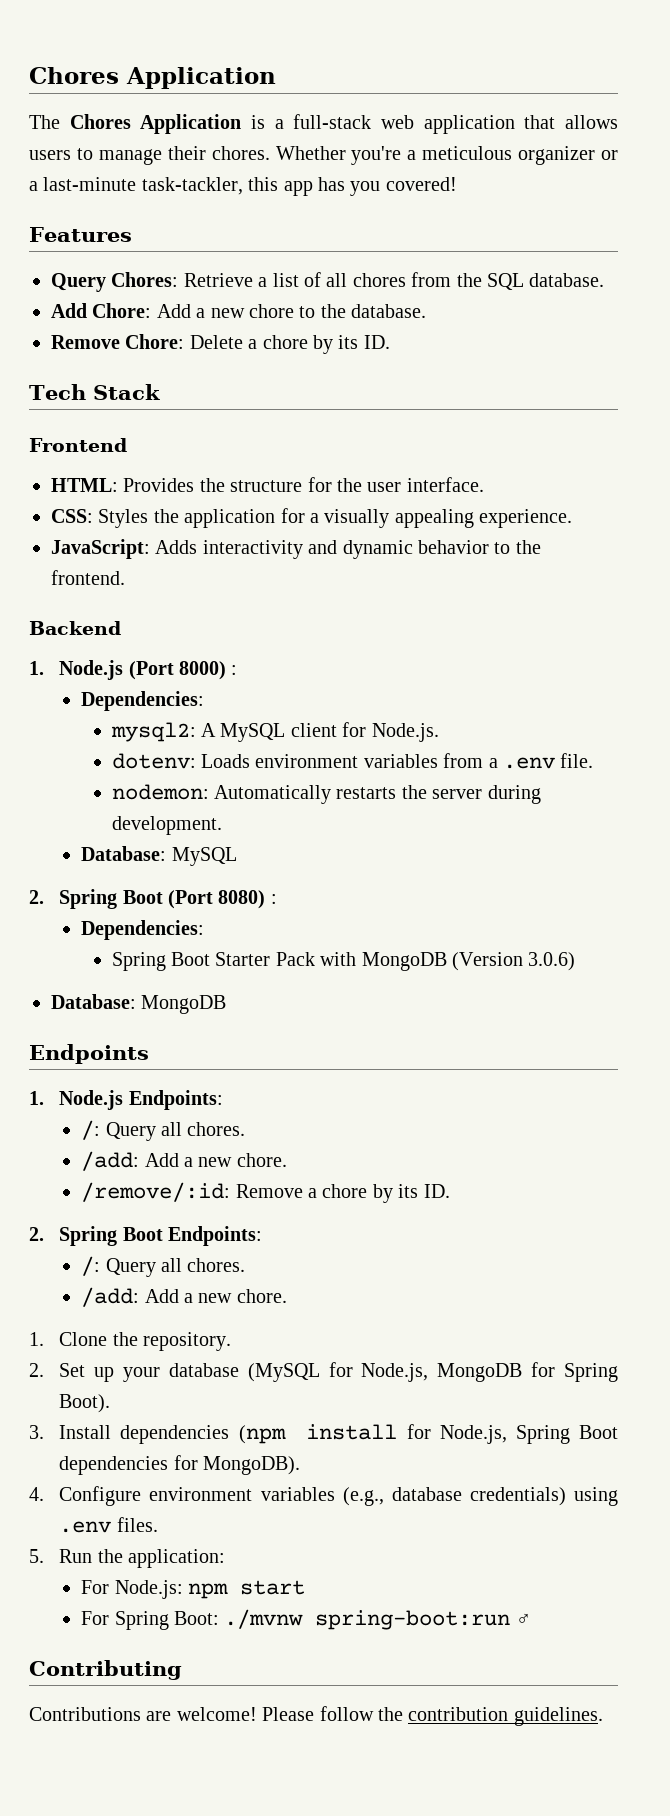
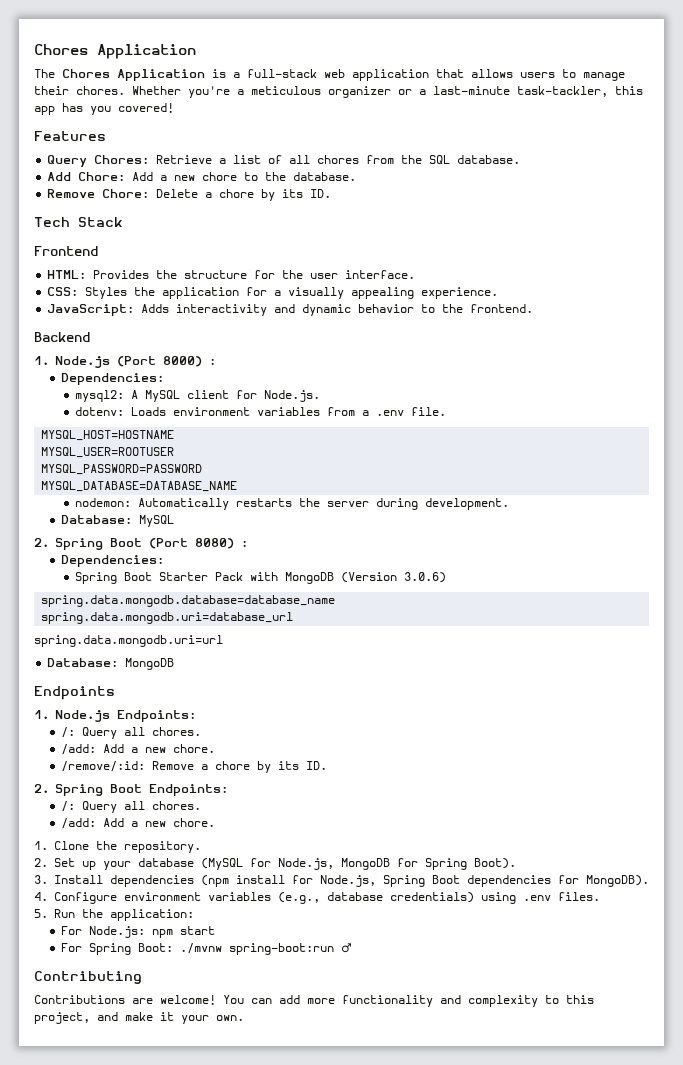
+ MYSQL_HOST=HOSTNAME
+ MYSQL_USER=ROOTUSER
+ MYSQL_PASSWORD=PASSWORD
+ MYSQL_DATABASE=DATABASE_NAME
+ spring.data.mongodb.database=database_name
+ spring.data.mongodb.uri=database_url
+ spring.data.mongodb.uri=url
- Please follow the contribution guidelines.
+ You can add more functionality and complexity to this project, and make it your own.

